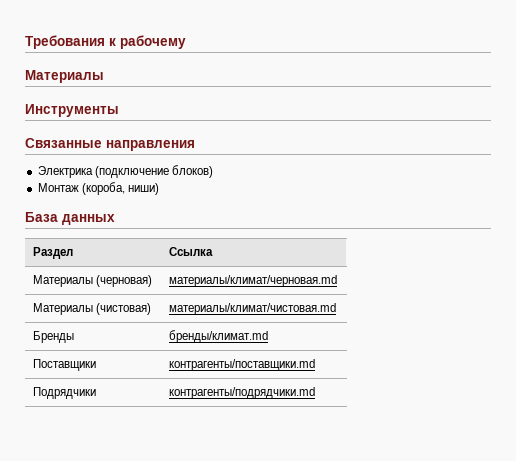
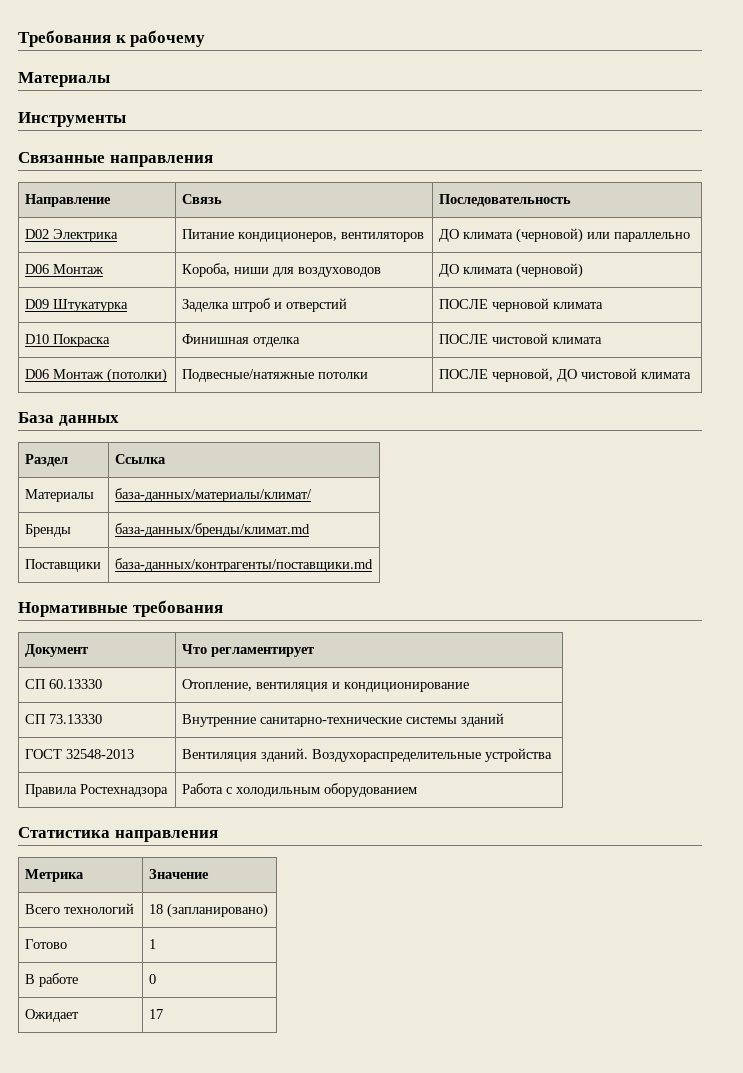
- Электрика (подключение блоков)
- Монтаж (короба, ниши)
+ Направление | Связь | Последовательность
+ D02 Электрика | Питание кондиционеров, вентиляторов | ДО климата (черновой) или параллельно
+ D06 Монтаж | Короба, ниши для воздуховодов | ДО климата (черновой)
+ D09 Штукатурка | Заделка штроб и отверстий | ПОСЛЕ черновой климата
+ D10 Покраска | Финишная отделка | ПОСЛЕ чистовой климата
+ D06 Монтаж (потолки) | Подвесные/натяжные потолки | ПОСЛЕ черновой, ДО чистовой климата
- Материалы (черновая) | материалы/климат/черновая.md
- Материалы (чистовая) | материалы/климат/чистовая.md
+ Материалы | база-данных/материалы/климат/
- Бренды | бренды/климат.md
+ Бренды | база-данных/бренды/климат.md
- Поставщики | контрагенты/поставщики.md
- Подрядчики | контрагенты/подрядчики.md
+ Поставщики | база-данных/контрагенты/поставщики.md
+ Нормативные требования
+ Документ | Что регламентирует
+ СП 60.13330 | Отопление, вентиляция и кондиционирование
+ СП 73.13330 | Внутренние санитарно-технические системы зданий
+ ГОСТ 32548-2013 | Вентиляция зданий. Воздухораспределительные устройства
+ Правила Ростехнадзора | Работа с холодильным оборудованием
+ Статистика направления
+ Метрика | Значение
+ Всего технологий | 18 (запланировано)
+ Готово | 1
+ В работе | 0
+ Ожидает | 17

